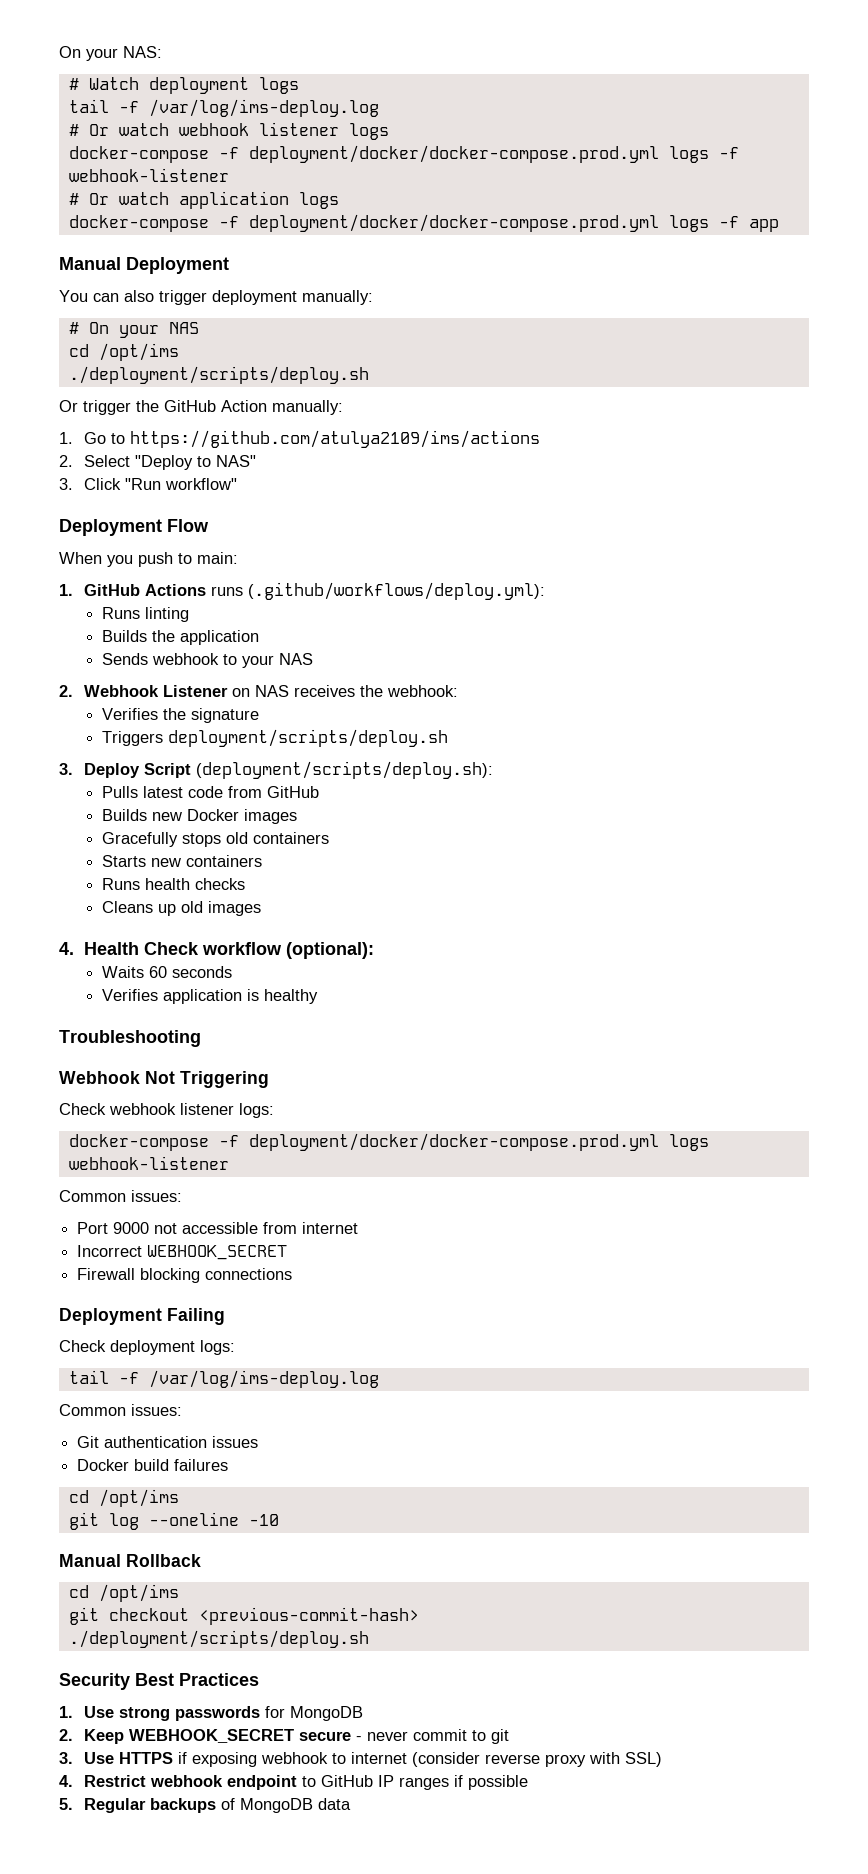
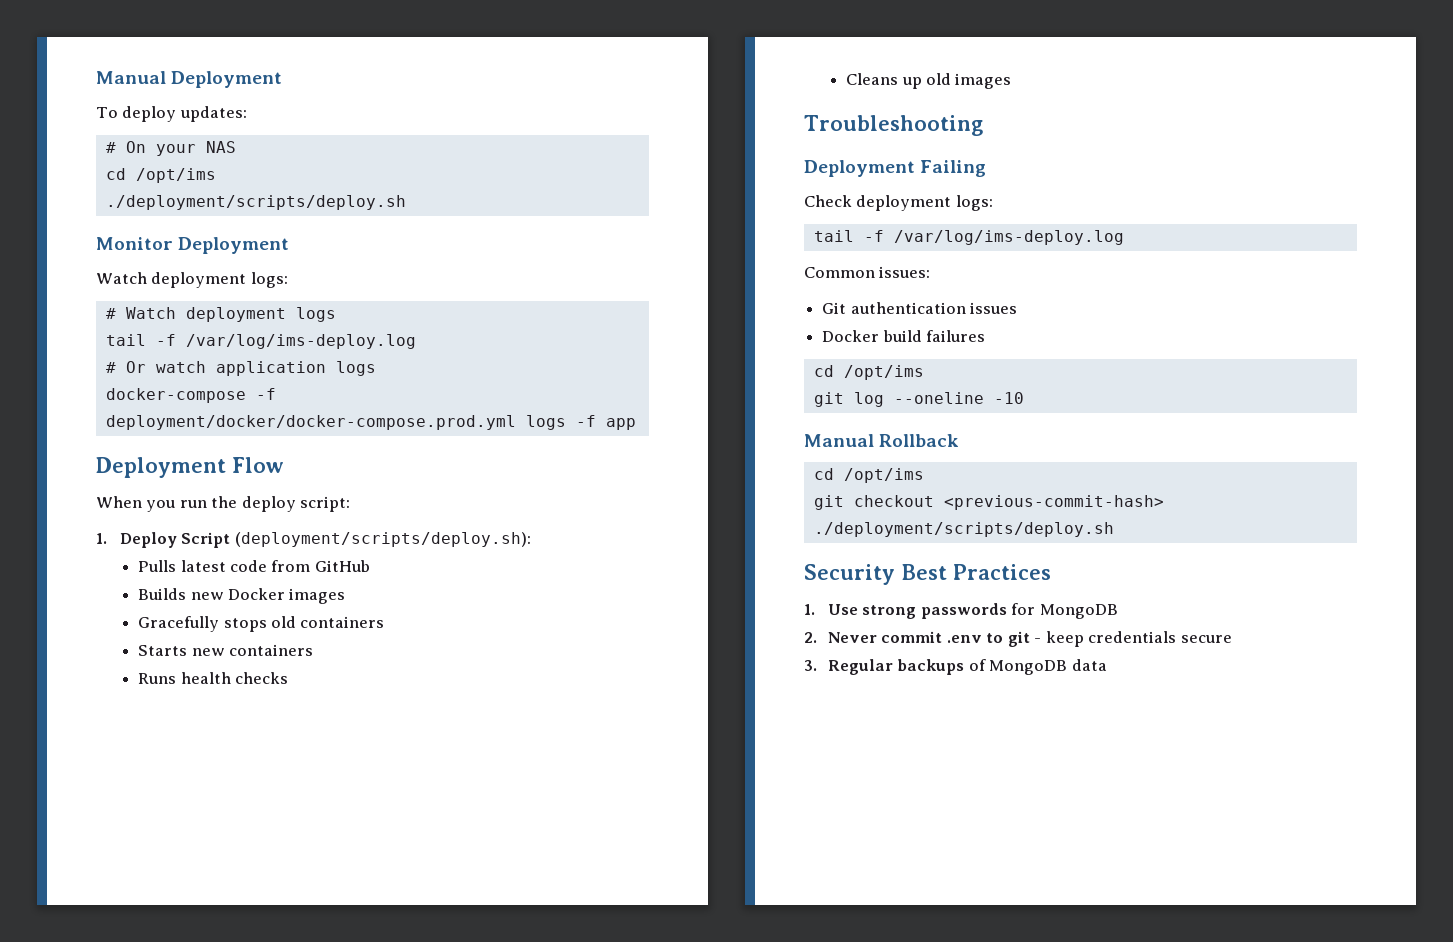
- On your NAS:
+ Manual Deployment
+ To deploy updates:
+ # On your NAS
+ cd /opt/ims
+ ./deployment/scripts/deploy.sh
+ Monitor Deployment
+ Watch deployment logs:
- # Or watch webhook listener logs
- docker-compose -f deployment/docker/docker-compose.prod.yml logs -f webhook-listener
- Manual Deployment
- You can also trigger deployment manually:
- # On your NAS
- cd /opt/ims
- ./deployment/scripts/deploy.sh
- Or trigger the GitHub Action manually:
- 1. Go to https://github.com/atulya2109/ims/actions
- 2. Select "Deploy to NAS"
- 3. Click "Run workflow"
  Deployment Flow
- When you push to main:
- 1. GitHub Actions runs (.github/workflows/deploy.yml):
- Runs linting
- Builds the application
- Sends webhook to your NAS
- 2. Webhook Listener on NAS receives the webhook:
- Verifies the signature
- Triggers deployment/scripts/deploy.sh
- 3. Deploy Script (deployment/scripts/deploy.sh):
+ When you run the deploy script:
+ 1. Deploy Script (deployment/scripts/deploy.sh):
- 4. Health Check workflow (optional):
- Waits 60 seconds
- Verifies application is healthy
  Troubleshooting
- Webhook Not Triggering
- Check webhook listener logs:
- docker-compose -f deployment/docker/docker-compose.prod.yml logs webhook-listener
- Common issues:
- Port 9000 not accessible from internet
- Incorrect WEBHOOK_SECRET
- Firewall blocking connections
- 2. Keep WEBHOOK_SECRET secure - never commit to git
- 3. Use HTTPS if exposing webhook to internet (consider reverse proxy with SSL)
- 4. Restrict webhook endpoint to GitHub IP ranges if possible
- 5. Regular backups of MongoDB data
+ 2. Never commit .env to git - keep credentials secure
+ 3. Regular backups of MongoDB data

